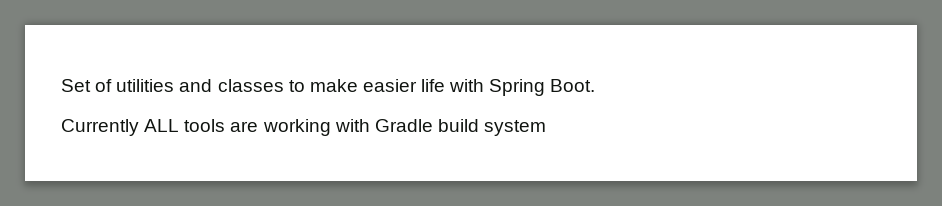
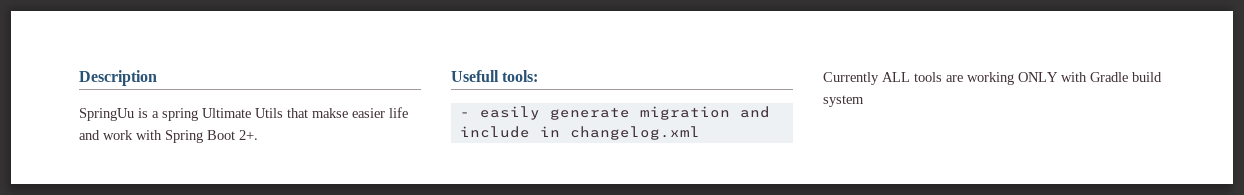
- Set of utilities and classes to make easier life with Spring Boot.
+ Description
+ SpringUu is a spring Ultimate Utils that makse easier life and work with Spring Boot 2+.
+ Usefull tools:
+ - easily generate migration and include in changelog.xml
- Currently ALL tools are working with Gradle build system
+ Currently ALL tools are working ONLY with Gradle build system

